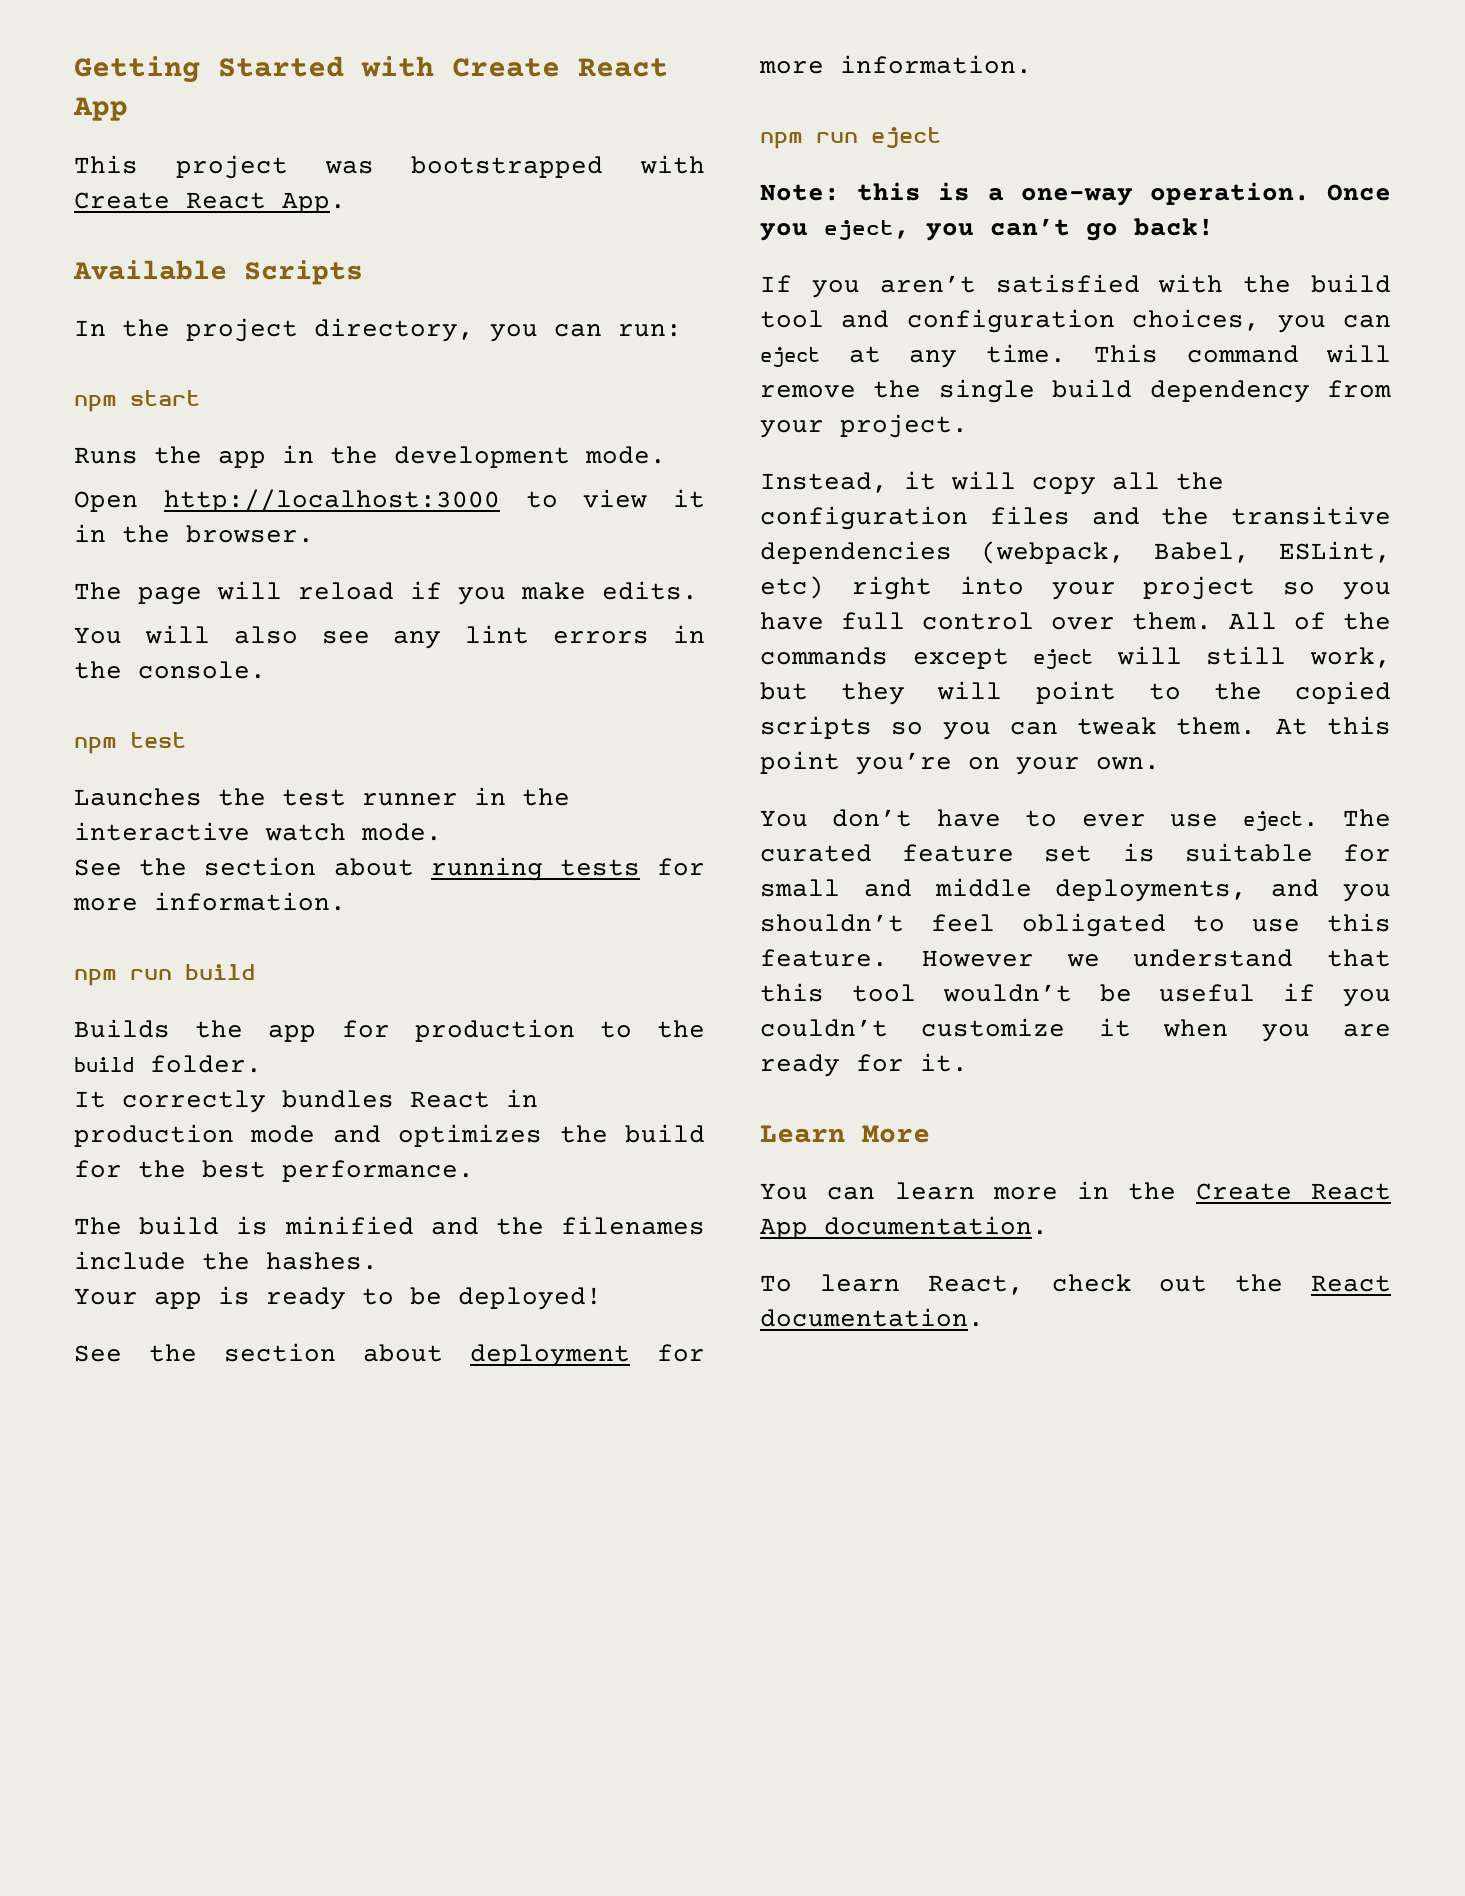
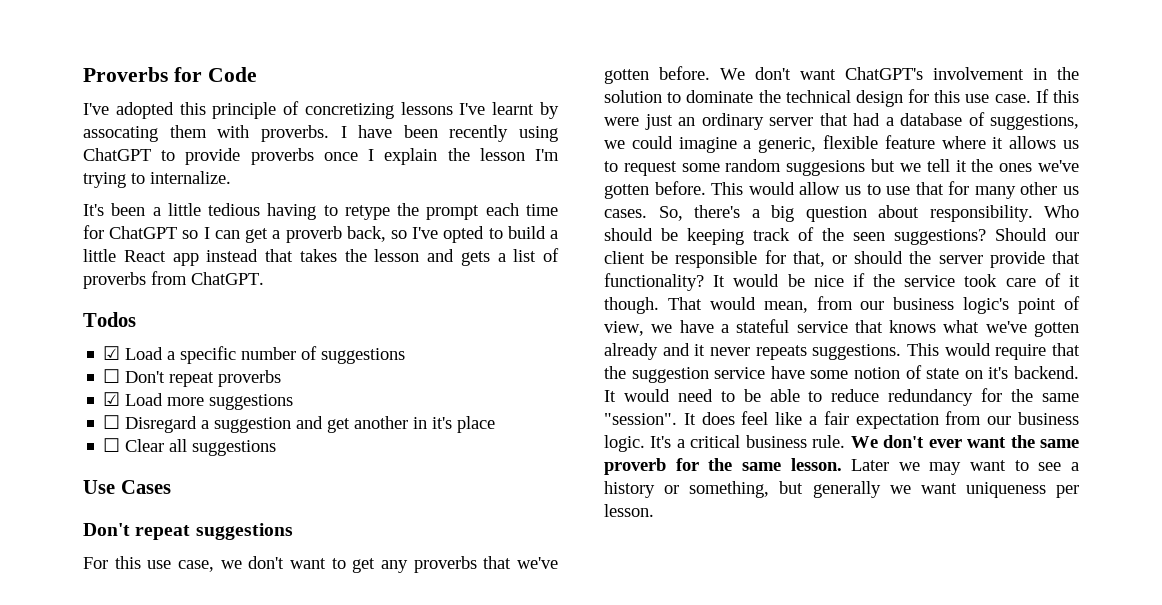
- Getting Started with Create React App
- This project was bootstrapped with Create React App.
- Available Scripts
- In the project directory, you can run:
- npm start
- Runs the app in the development mode.
- Open http://localhost:3000 to view it in the browser.
- The page will reload if you make edits.
- You will also see any lint errors in the console.
- npm test
- Launches the test runner in the interactive watch mode.
- See the section about running tests for more information.
- npm run build
- Builds the app for production to the build folder.
- It correctly bundles React in production mode and optimizes the build for the best performance.
- The build is minified and the filenames include the hashes.
- Your app is ready to be deployed!
- See the section about deployment for more information.
- npm run eject
- Note: this is a one-way operation. Once you eject, you can’t go back!
- If you aren’t satisfied with the build tool and configuration choices, you can eject at any time. This command will remove the single build dependency from your project.
- Instead, it will copy all the configuration files and the transitive dependencies (webpack, Babel, ESLint, etc) right into your project so you have full control over them. All of the commands except eject will still work, but they will point to the copied scripts so you can tweak them. At this point you’re on your own.
- You don’t have to ever use eject. The curated feature set is suitable for small and middle deployments, and you shouldn’t feel obligated to use this feature. However we understand that this tool wouldn’t be useful if you couldn’t customize it when you are ready for it.
- Learn More
- You can learn more in the Create React App documentation.
- To learn React, check out the React documentation.
+ Proverbs for Code
+ I've adopted this principle of concretizing lessons I've learnt by assocating them with proverbs. I have been recently using ChatGPT to provide proverbs once I explain the lesson I'm trying to internalize.
+ It's been a little tedious having to retype the prompt each time for ChatGPT so I can get a proverb back, so I've opted to build a little React app instead that takes the lesson and gets a list of proverbs from ChatGPT.
+ Todos
+ ☑ Load a specific number of suggestions
+ ☐ Don't repeat proverbs
+ ☑ Load more suggestions
+ ☐ Disregard a suggestion and get another in it's place
+ ☐ Clear all suggestions
+ Use Cases
+ Don't repeat suggestions
+ For this use case, we don't want to get any proverbs that we've gotten before. We don't want ChatGPT's involvement in the solution to dominate the technical design for this use case. If this were just an ordinary server that had a database of suggestions, we could imagine a generic, flexible feature where it allows us to request some random suggesions but we tell it the ones we've gotten before. This would allow us to use that for many other us cases. So, there's a big question about responsibility. Who should be keeping track of the seen suggestions? Should our client be responsible for that, or should the server provide that functionality? It would be nice if the service took care of it though. That would mean, from our business logic's point of view, we have a stateful service that knows what we've gotten already and it never repeats suggestions. This would require that the suggestion service have some notion of state on it's backend. It would need to be able to reduce redundancy for the same "session". It does feel like a fair expectation from our business logic. It's a critical business rule. We don't ever want the same proverb for the same lesson. Later we may want to see a history or something, but generally we want uniqueness per lesson.

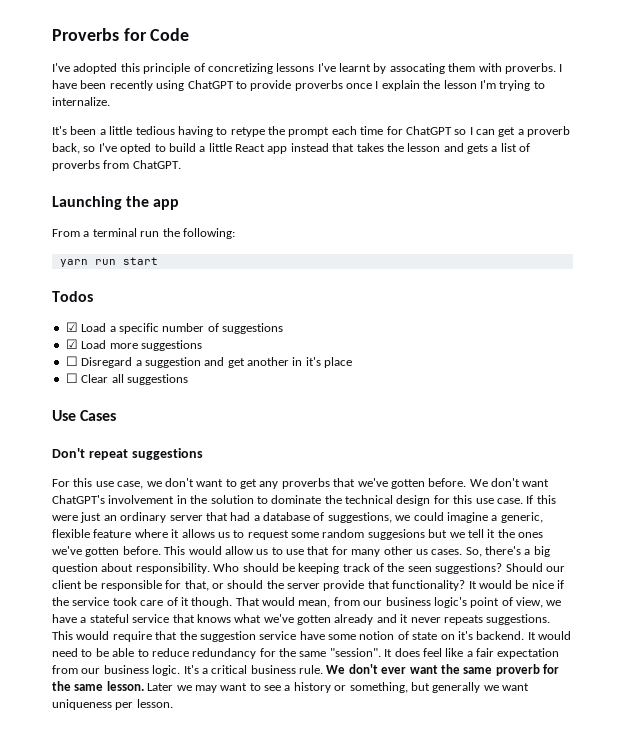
+ Launching the app
+ From a terminal run the following:
+ yarn run start
- ☐ Don't repeat proverbs

